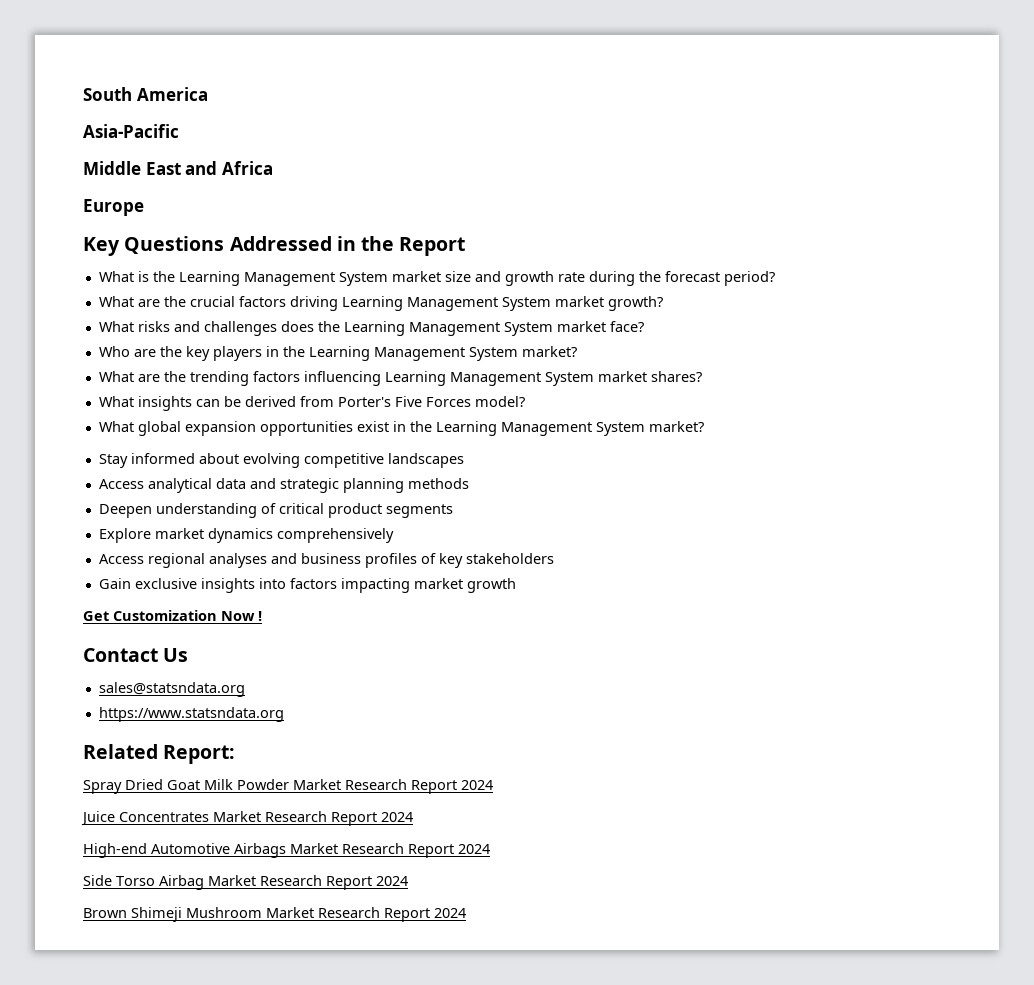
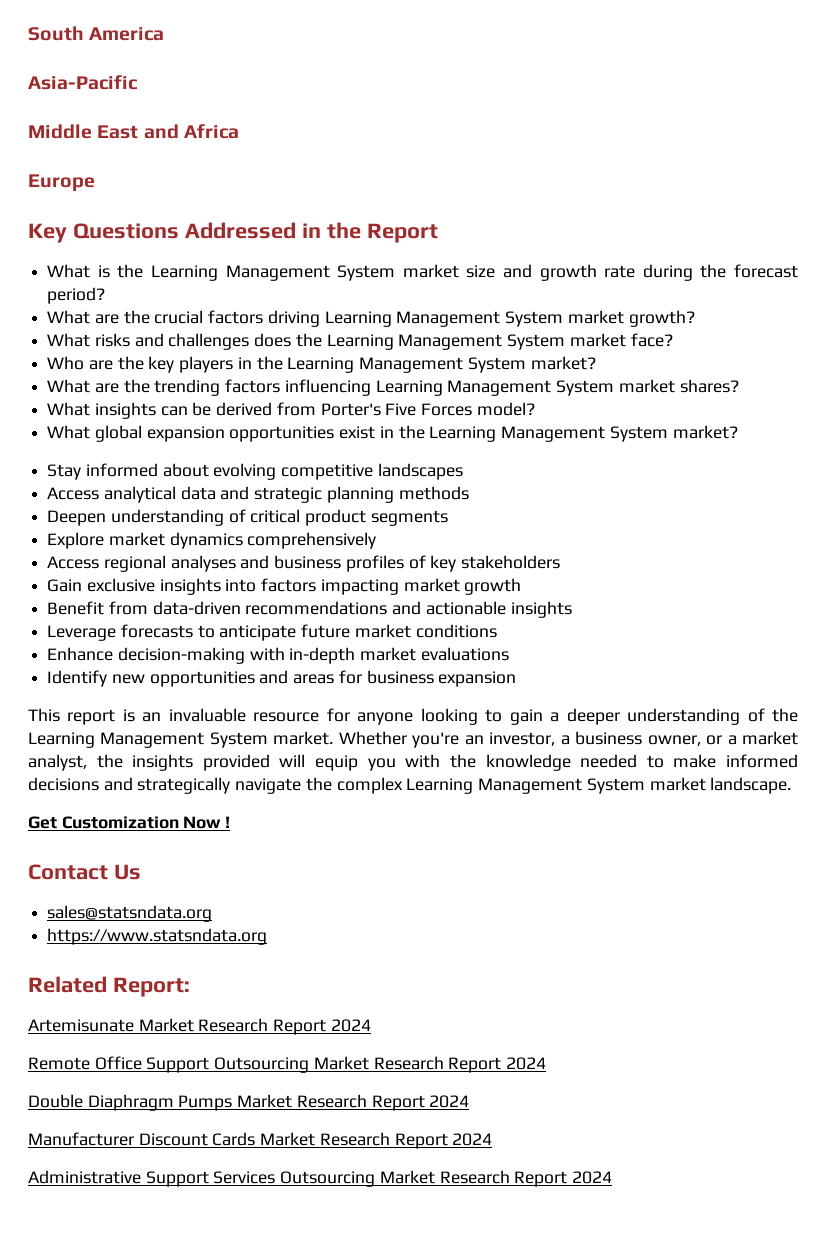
+ Benefit from data-driven recommendations and actionable insights
+ Leverage forecasts to anticipate future market conditions
+ Enhance decision-making with in-depth market evaluations
+ Identify new opportunities and areas for business expansion
+ This report is an invaluable resource for anyone looking to gain a deeper understanding of the Learning Management System market. Whether you're an investor, a business owner, or a market analyst, the insights provided will equip you with the knowledge needed to make informed decisions and strategically navigate the complex Learning Management System market landscape.
- Spray Dried Goat Milk Powder Market Research Report 2024
- Juice Concentrates Market Research Report 2024
- High-end Automotive Airbags Market Research Report 2024
- Side Torso Airbag Market Research Report 2024
- Brown Shimeji Mushroom Market Research Report 2024
+ Artemisunate Market Research Report 2024
+ Remote Office Support Outsourcing Market Research Report 2024
+ Double Diaphragm Pumps Market Research Report 2024
+ Manufacturer Discount Cards Market Research Report 2024
+ Administrative Support Services Outsourcing Market Research Report 2024

